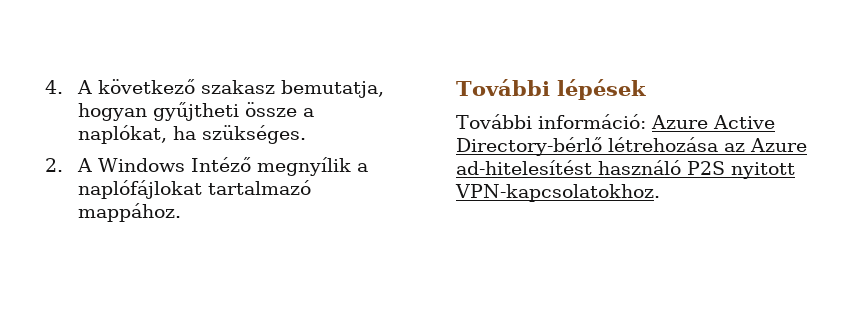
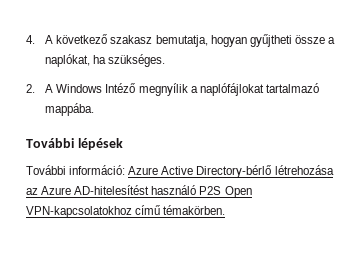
- 2. A Windows Intéző megnyílik a naplófájlokat tartalmazó mappához.
+ 2. A Windows Intéző megnyílik a naplófájlokat tartalmazó mappába.
- További információ: Azure Active Directory-bérlő létrehozása az Azure ad-hitelesítést használó P2S nyitott VPN-kapcsolatokhoz.
+ További információ: Azure Active Directory-bérlő létrehozása az Azure AD-hitelesítést használó P2S Open VPN-kapcsolatokhoz című témakörben.

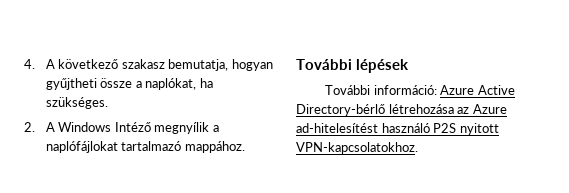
- 2. A Windows Intéző megnyílik a naplófájlokat tartalmazó mappába.
+ 2. A Windows Intéző megnyílik a naplófájlokat tartalmazó mappához.
- További információ: Azure Active Directory-bérlő létrehozása az Azure AD-hitelesítést használó P2S Open VPN-kapcsolatokhoz című témakörben.
+ További információ: Azure Active Directory-bérlő létrehozása az Azure ad-hitelesítést használó P2S nyitott VPN-kapcsolatokhoz.

